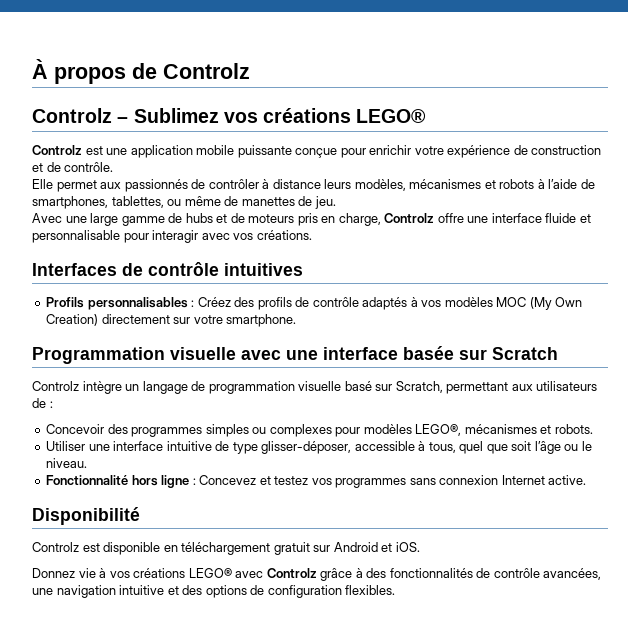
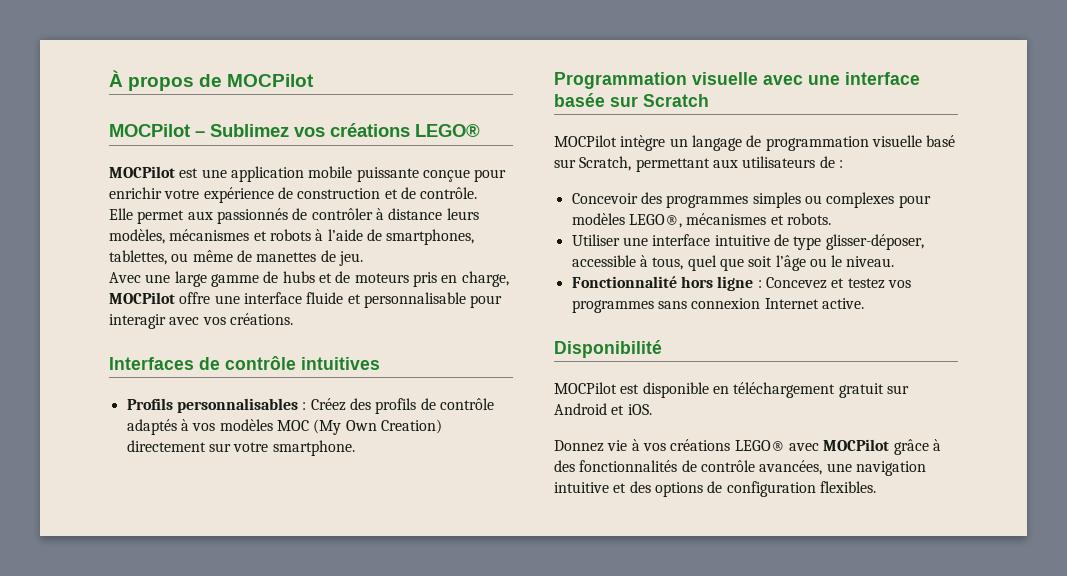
- À propos de Controlz
- Controlz – Sublimez vos créations LEGO®
+ À propos de MOCPilot
+ MOCPilot – Sublimez vos créations LEGO®
- Controlz est une application mobile puissante conçue pour enrichir votre expérience de construction et de contrôle.
+ MOCPilot est une application mobile puissante conçue pour enrichir votre expérience de construction et de contrôle.
- Avec une large gamme de hubs et de moteurs pris en charge, Controlz offre une interface fluide et personnalisable pour interagir avec vos créations.
+ Avec une large gamme de hubs et de moteurs pris en charge, MOCPilot offre une interface fluide et personnalisable pour interagir avec vos créations.
- Controlz intègre un langage de programmation visuelle basé sur Scratch, permettant aux utilisateurs de :
+ MOCPilot intègre un langage de programmation visuelle basé sur Scratch, permettant aux utilisateurs de :
- Controlz est disponible en téléchargement gratuit sur Android et iOS.
+ MOCPilot est disponible en téléchargement gratuit sur Android et iOS.
- Donnez vie à vos créations LEGO® avec Controlz grâce à des fonctionnalités de contrôle avancées, une navigation intuitive et des options de configuration flexibles.
+ Donnez vie à vos créations LEGO® avec MOCPilot grâce à des fonctionnalités de contrôle avancées, une navigation intuitive et des options de configuration flexibles.

